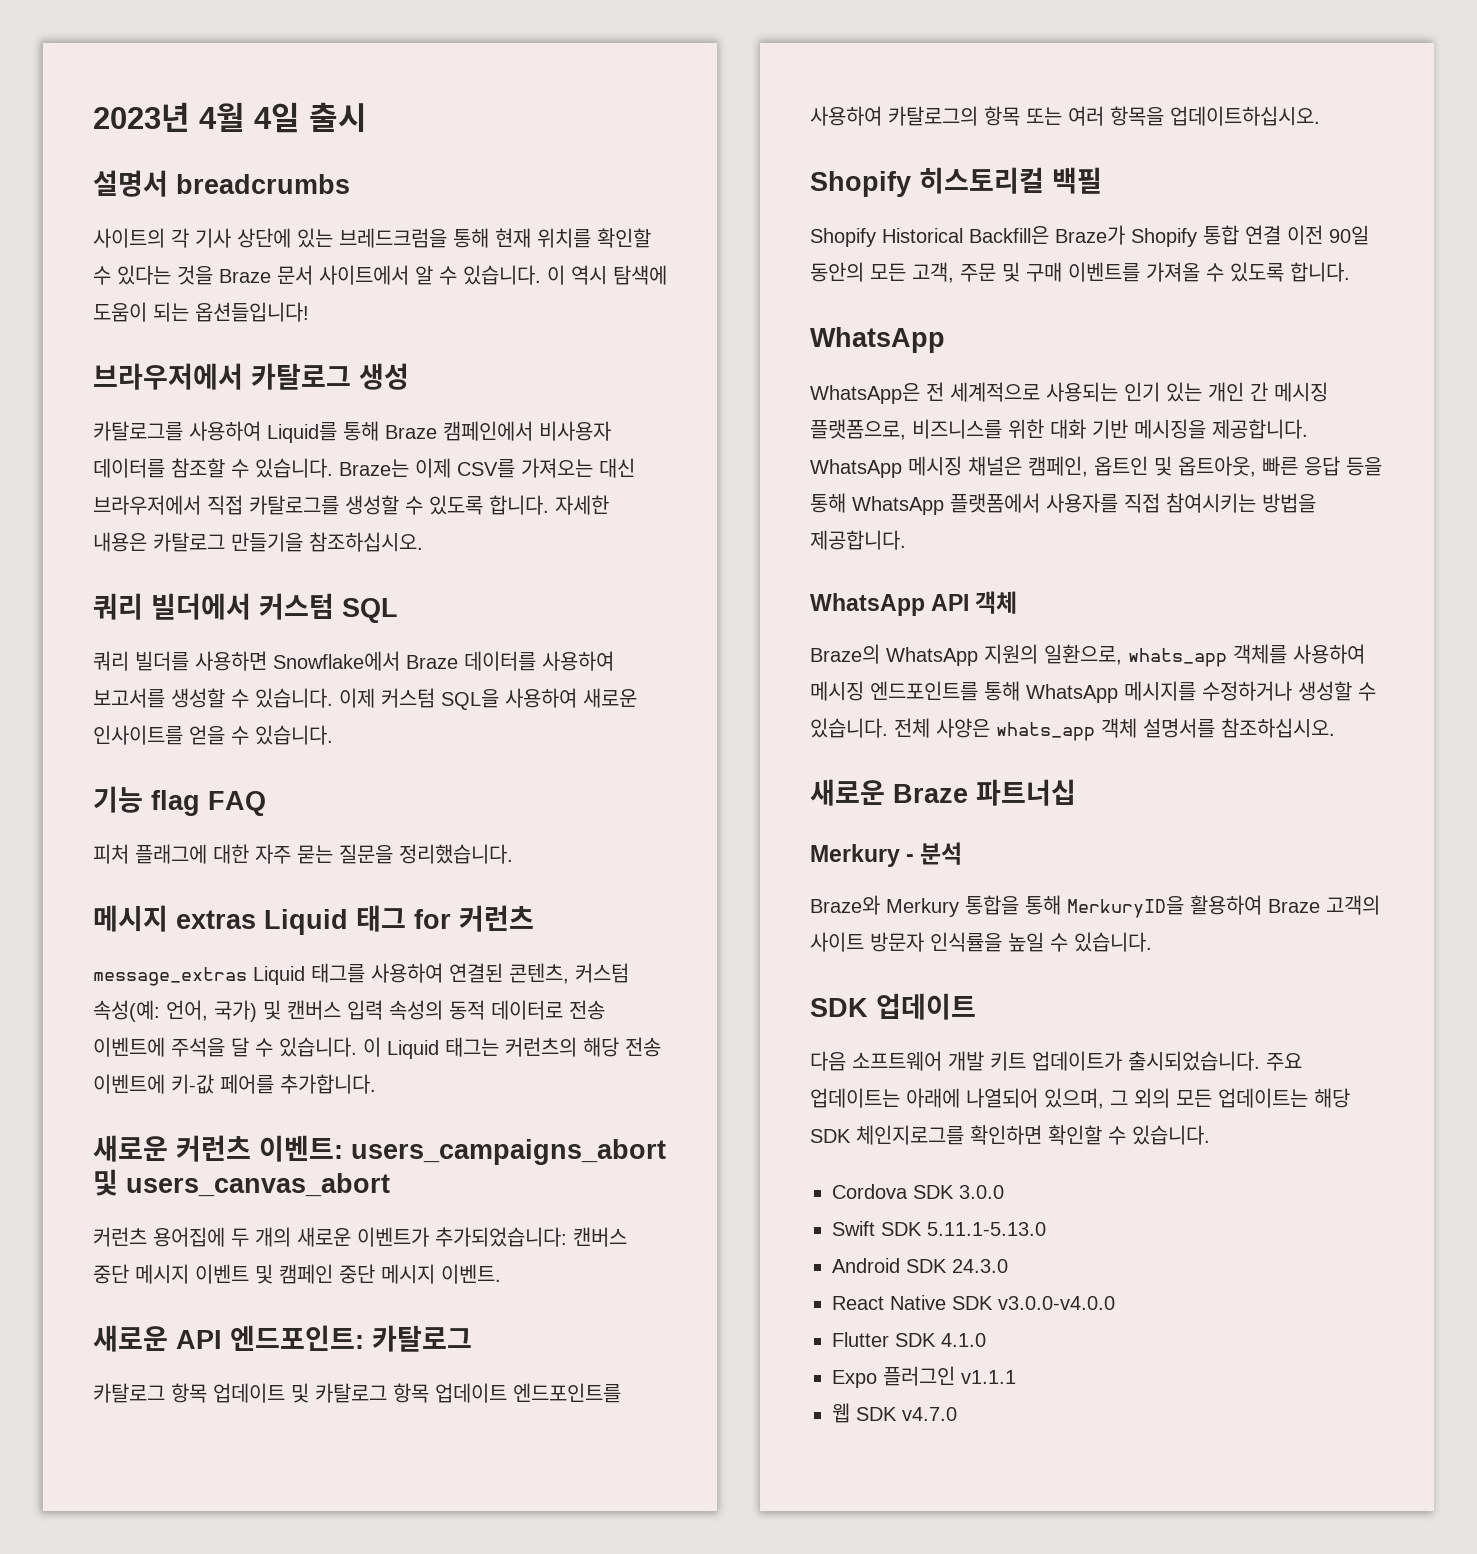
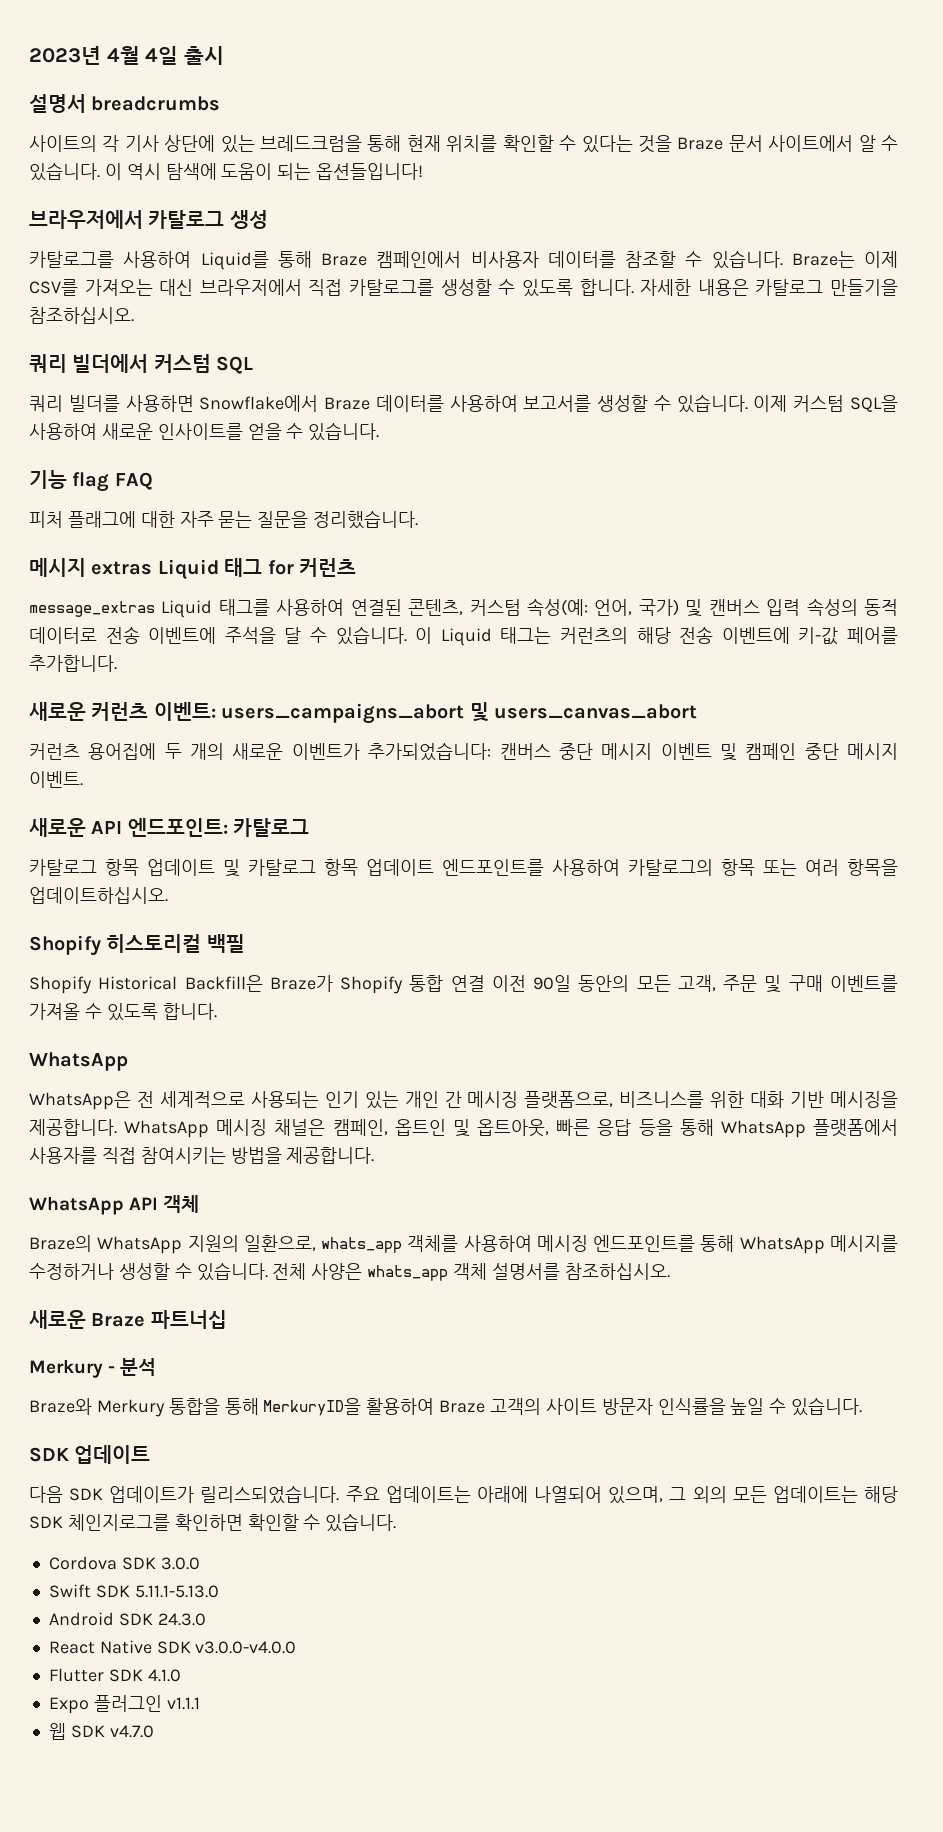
- 다음 소프트웨어 개발 키트 업데이트가 출시되었습니다.
+ 다음 SDK 업데이트가 릴리스되었습니다.

